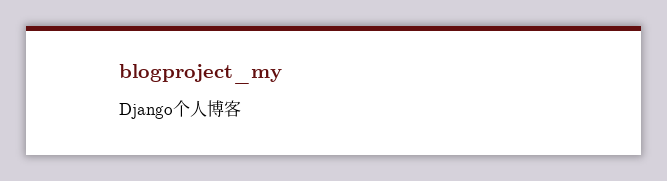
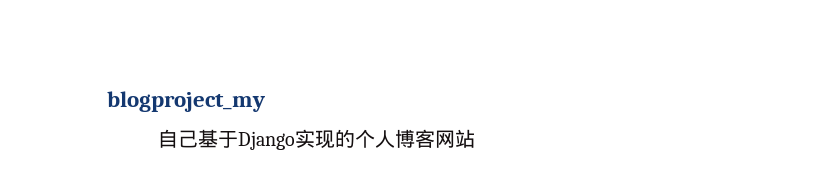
- Django个人博客
+ 自己基于Django实现的个人博客网站

